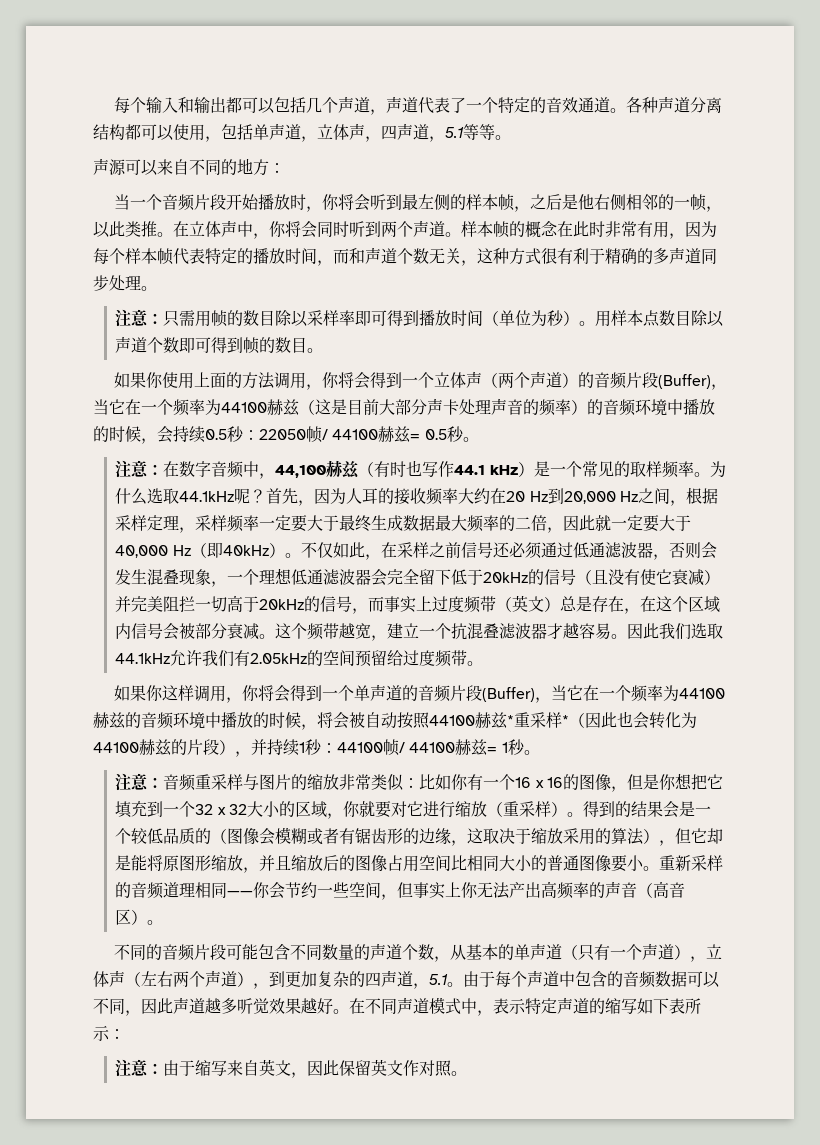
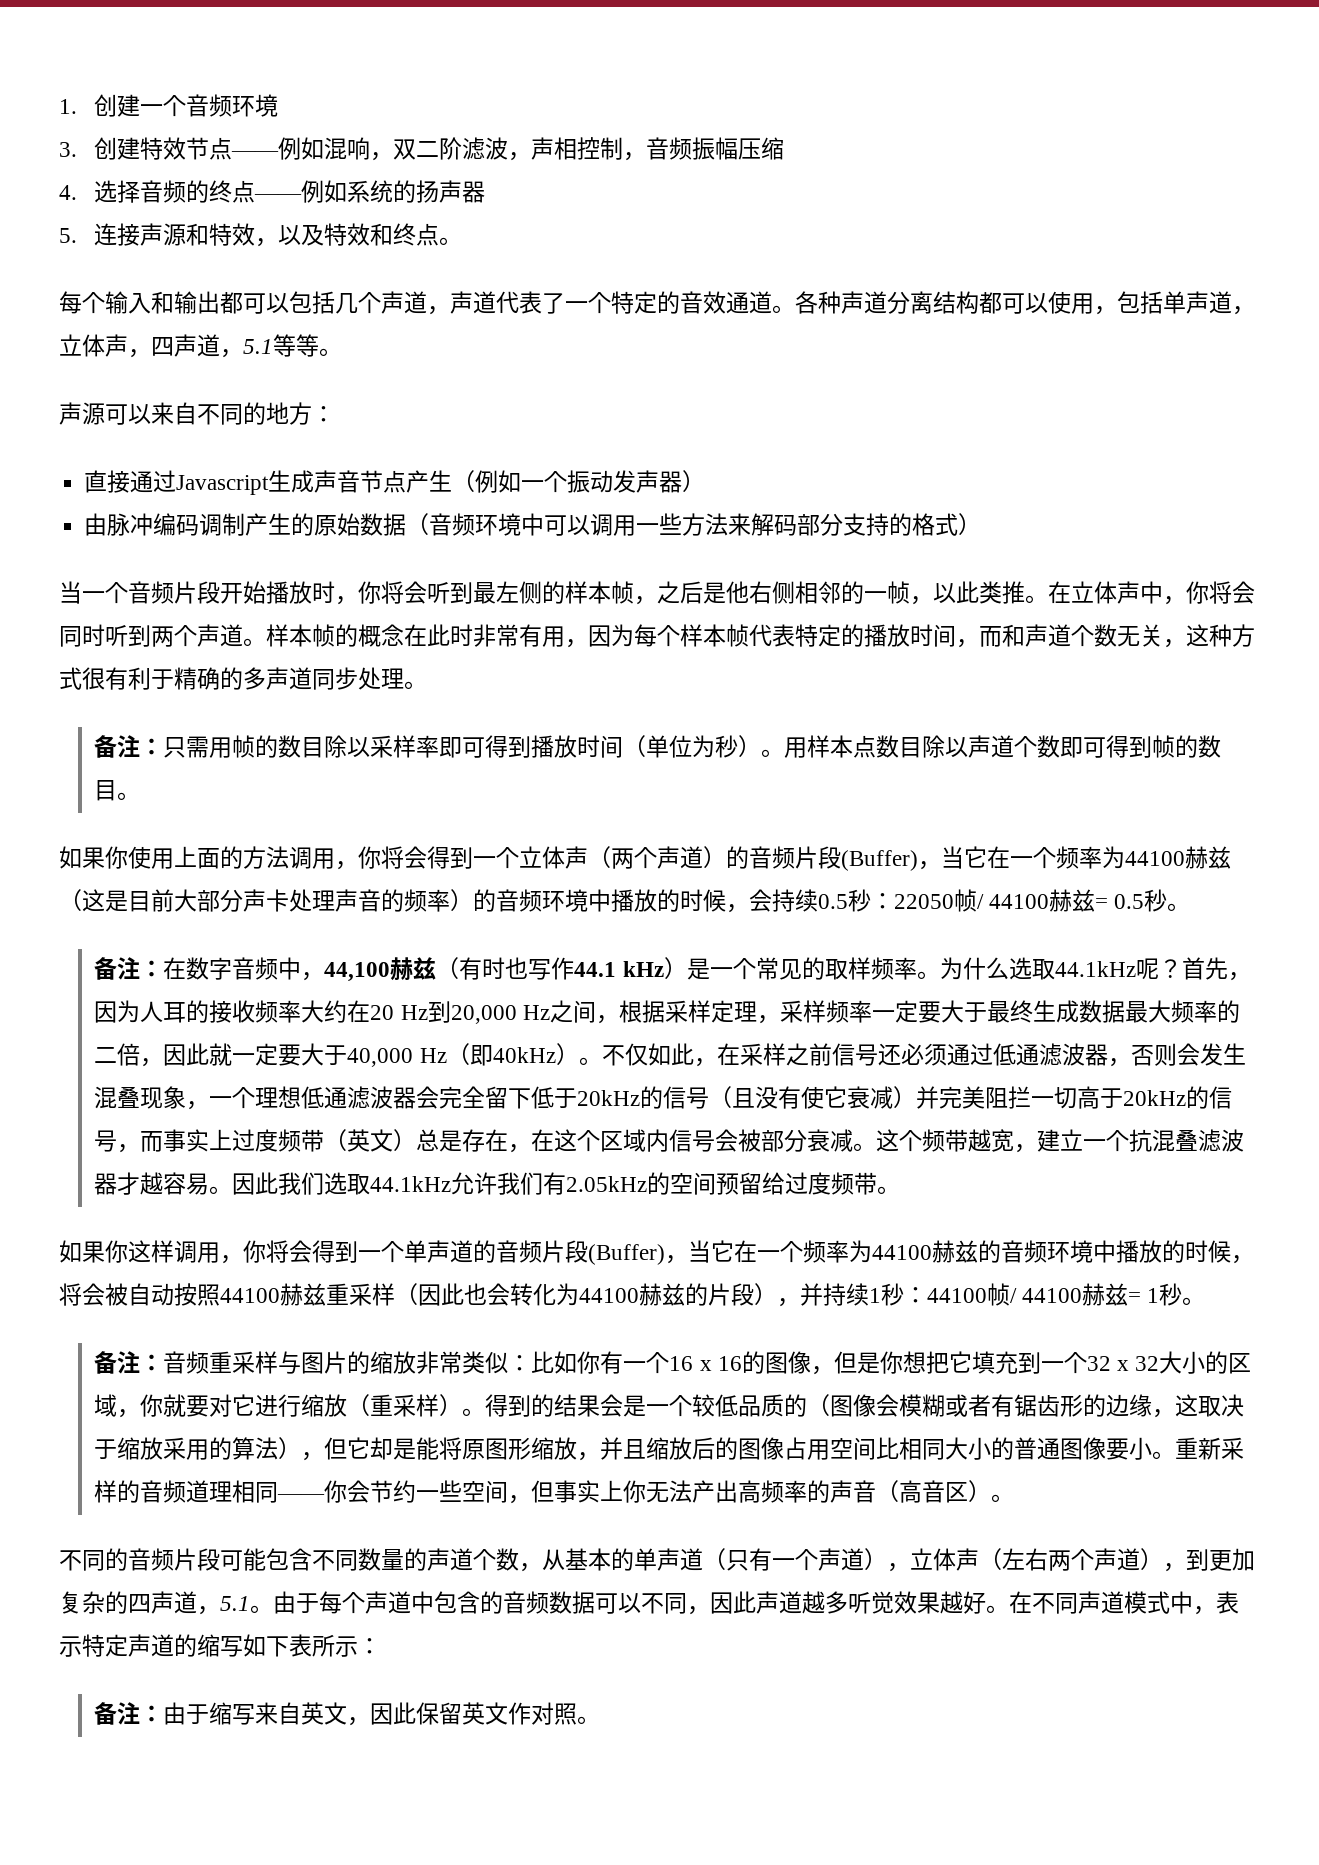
+ 1.创建一个音频环境
+ 3.创建特效节点——例如混响，双二阶滤波，声相控制，音频振幅压缩
+ 4.选择音频的终点——例如系统的扬声器
+ 5.连接声源和特效，以及特效和终点。
+ 直接通过Javascript生成声音节点产生（例如一个振动发声器）
+ 由脉冲编码调制产生的原始数据（音频环境中可以调用一些方法来解码部分支持的格式）
- 注意：只需用帧的数目除以采样率即可得到播放时间（单位为秒）。
+ 备注：只需用帧的数目除以采样率即可得到播放时间（单位为秒）。
- 注意：在数字音频中，44,100赫兹（有时也写作44.1 kHz）是一个常见的取样频率。
+ 备注：在数字音频中，44,100赫兹（有时也写作44.1 kHz）是一个常见的取样频率。
- 如果你这样调用，你将会得到一个单声道的音频片段(Buffer)，当它在一个频率为44100赫兹的音频环境中播放的时候，将会被自动按照44100赫兹*重采样*（因此也会转化为44100赫兹的片段），并持续1秒：44100帧/ 44100赫兹= 1秒。
+ 如果你这样调用，你将会得到一个单声道的音频片段(Buffer)，当它在一个频率为44100赫兹的音频环境中播放的时候，将会被自动按照44100赫兹重采样（因此也会转化为44100赫兹的片段），并持续1秒：44100帧/ 44100赫兹= 1秒。
- 注意：音频重采样与图片的缩放非常类似：比如你有一个16 x 16的图像，但是你想把它填充到一个32 x 32大小的区域，你就要对它进行缩放（重采样）。
+ 备注：音频重采样与图片的缩放非常类似：比如你有一个16 x 16的图像，但是你想把它填充到一个32 x 32大小的区域，你就要对它进行缩放（重采样）。
- 注意：由于缩写来自英文，因此保留英文作对照。
+ 备注：由于缩写来自英文，因此保留英文作对照。

